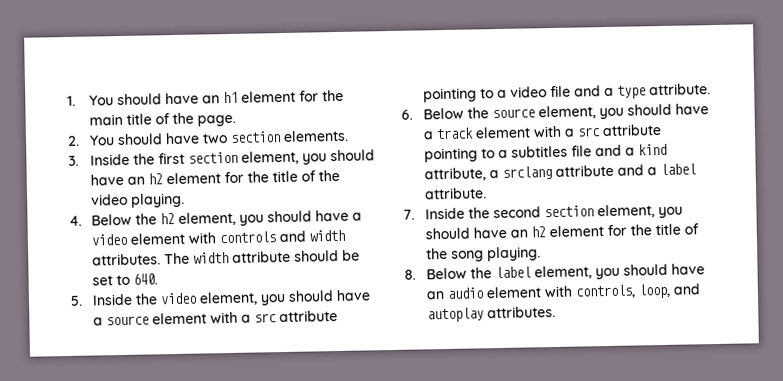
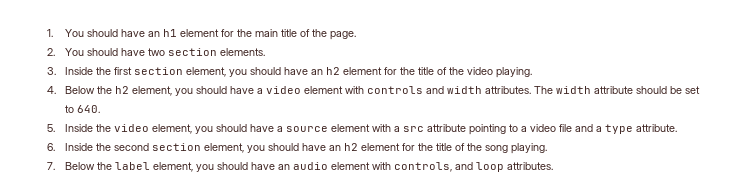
- 6. Below the source element, you should have a track element with a src attribute pointing to a subtitles file and a kind attribute, a srclang attribute and a label attribute.
- 7. Inside the second section element, you should have an h2 element for the title of the song playing.
+ 6. Inside the second section element, you should have an h2 element for the title of the song playing.
- 8. Below the label element, you should have an audio element with controls, loop, and autoplay attributes.
+ 7. Below the label element, you should have an audio element with controls, and loop attributes.

